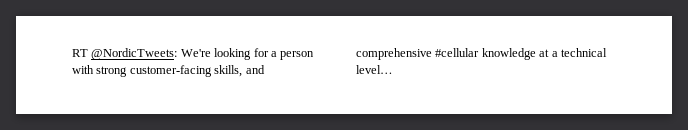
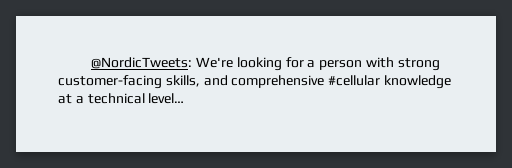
- RT @NordicTweets: We're looking for a person with strong customer-facing skills, and comprehensive #cellular knowledge at a technical level…
+ @NordicTweets: We're looking for a person with strong customer-facing skills, and comprehensive #cellular knowledge at a technical level…

